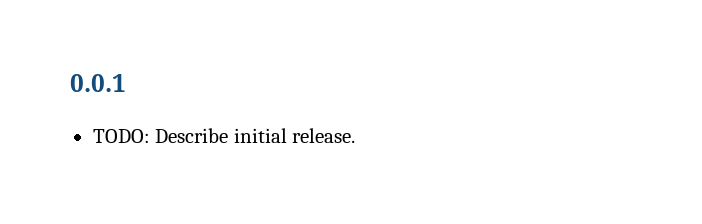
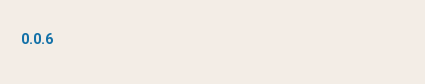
- 0.0.1
- TODO: Describe initial release.
+ 0.0.6

